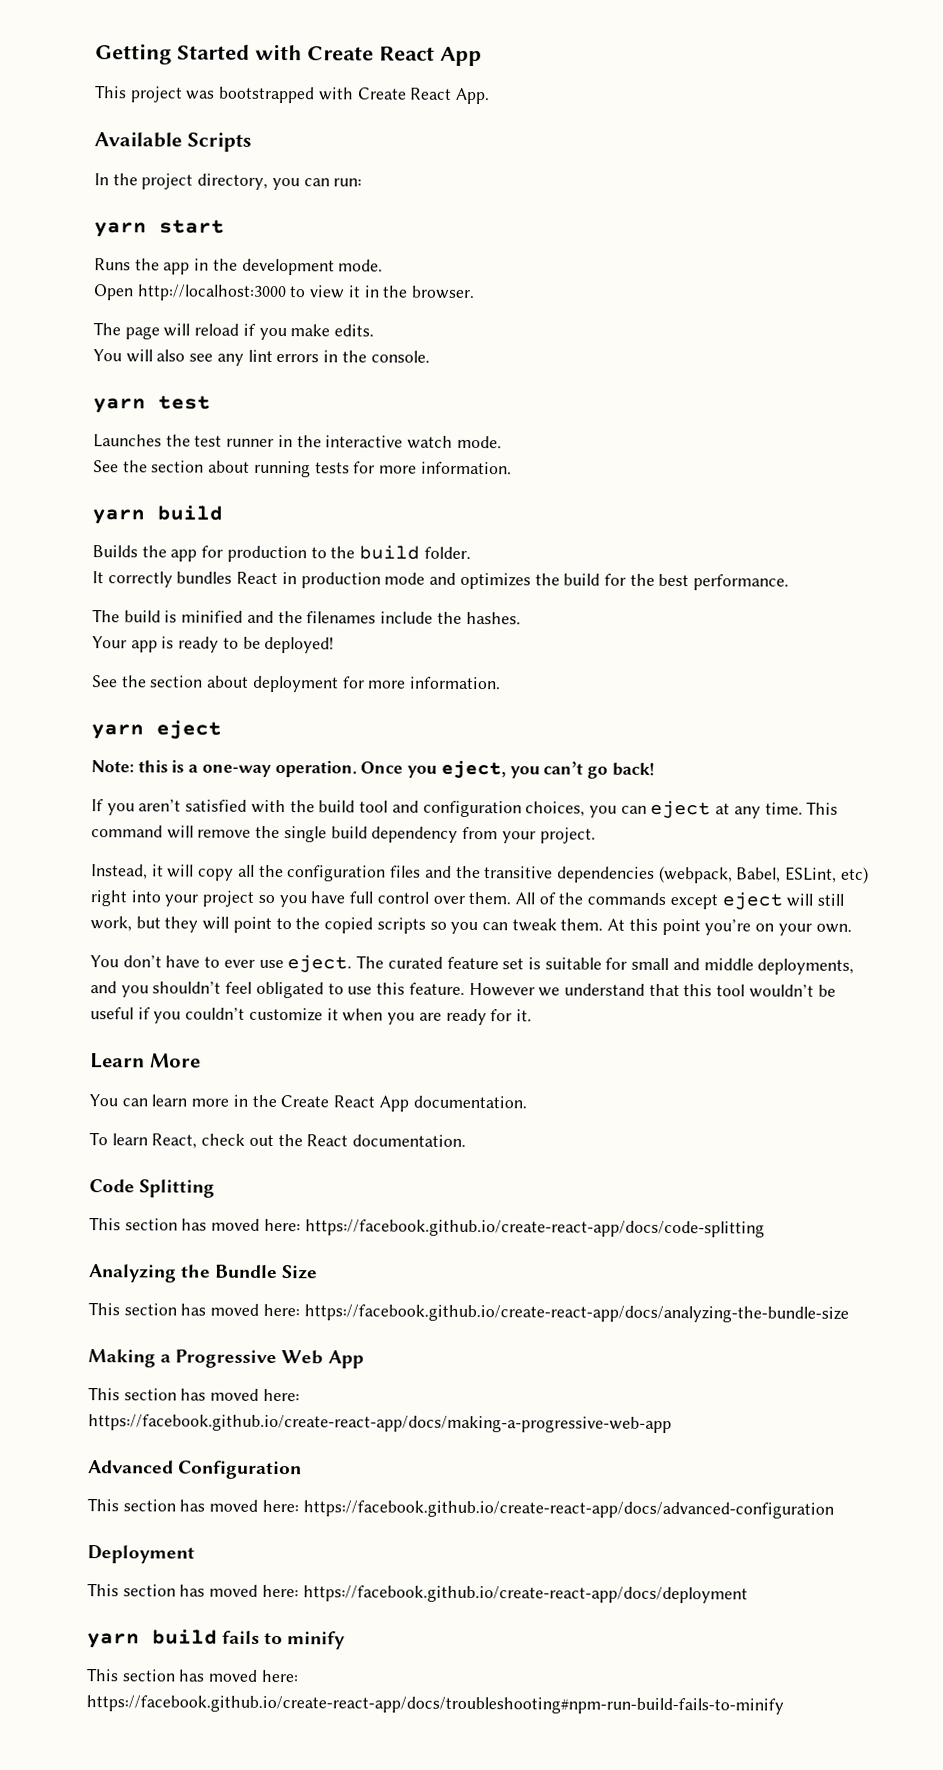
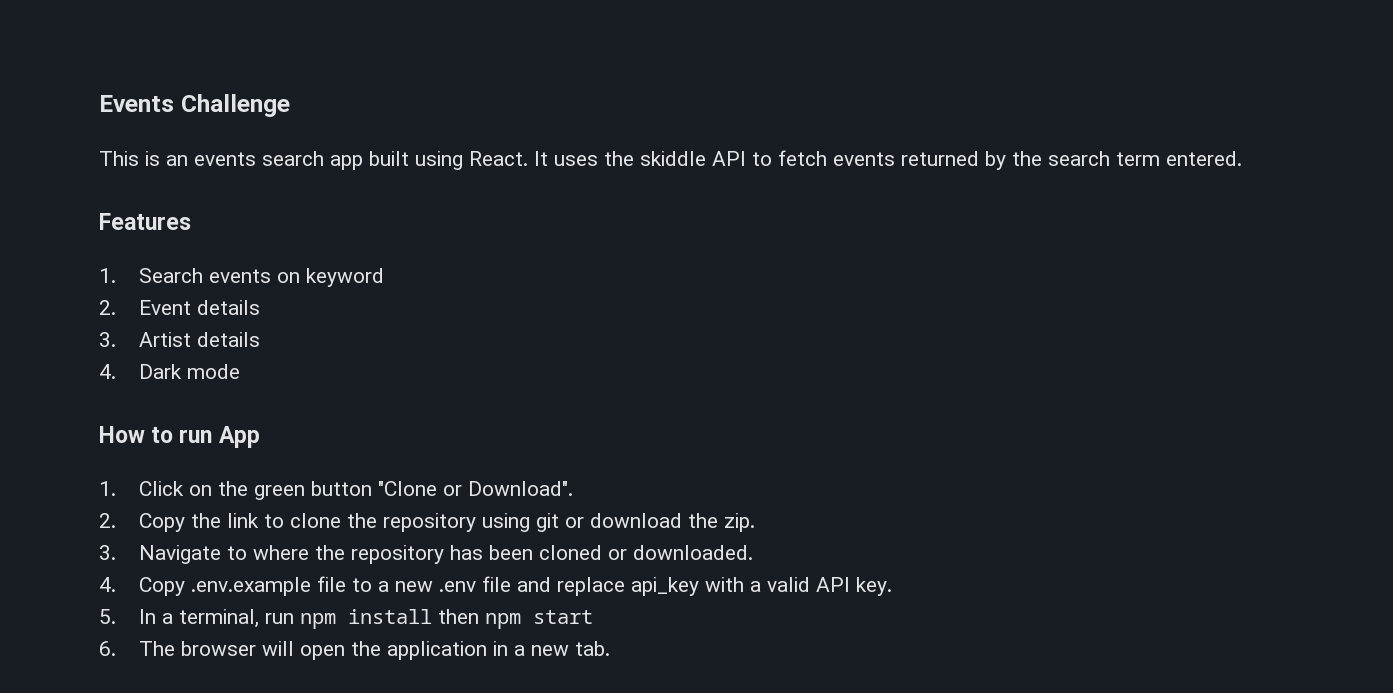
- Getting Started with Create React App
- This project was bootstrapped with Create React App.
- Available Scripts
- In the project directory, you can run:
- yarn start
- Runs the app in the development mode.
- Open http://localhost:3000 to view it in the browser.
- The page will reload if you make edits.
- You will also see any lint errors in the console.
- yarn test
- Launches the test runner in the interactive watch mode.
- See the section about running tests for more information.
- yarn build
- Builds the app for production to the build folder.
- It correctly bundles React in production mode and optimizes the build for the best performance.
- The build is minified and the filenames include the hashes.
- Your app is ready to be deployed!
- See the section about deployment for more information.
- yarn eject
- Note: this is a one-way operation. Once you eject, you can’t go back!
- If you aren’t satisfied with the build tool and configuration choices, you can eject at any time. This command will remove the single build dependency from your project.
- Instead, it will copy all the configuration files and the transitive dependencies (webpack, Babel, ESLint, etc) right into your project so you have full control over them. All of the commands except eject will still work, but they will point to the copied scripts so you can tweak them. At this point you’re on your own.
- You don’t have to ever use eject. The curated feature set is suitable for small and middle deployments, and you shouldn’t feel obligated to use this feature. However we understand that this tool wouldn’t be useful if you couldn’t customize it when you are ready for it.
- Learn More
- You can learn more in the Create React App documentation.
- To learn React, check out the React documentation.
- Code Splitting
- This section has moved here: https://facebook.github.io/create-react-app/docs/code-splitting
- Analyzing the Bundle Size
- This section has moved here: https://facebook.github.io/create-react-app/docs/analyzing-the-bundle-size
- Making a Progressive Web App
- This section has moved here: https://facebook.github.io/create-react-app/docs/making-a-progressive-web-app
- Advanced Configuration
- This section has moved here: https://facebook.github.io/create-react-app/docs/advanced-configuration
- Deployment
- This section has moved here: https://facebook.github.io/create-react-app/docs/deployment
- yarn build fails to minify
- This section has moved here: https://facebook.github.io/create-react-app/docs/troubleshooting#npm-run-build-fails-to-minify
+ Events Challenge
+ This is an events search app built using React. It uses the skiddle API to fetch events returned by the search term entered.
+ Features
+ 1. Search events on keyword
+ 2. Event details
+ 3. Artist details
+ 4. Dark mode
+ How to run App
+ 1. Click on the green button "Clone or Download".
+ 2. Copy the link to clone the repository using git or download the zip.
+ 3. Navigate to where the repository has been cloned or downloaded.
+ 4. Copy .env.example file to a new .env file and replace api_key with a valid API key.
+ 5. In a terminal, run npm install then npm start
+ 6. The browser will open the application in a new tab.

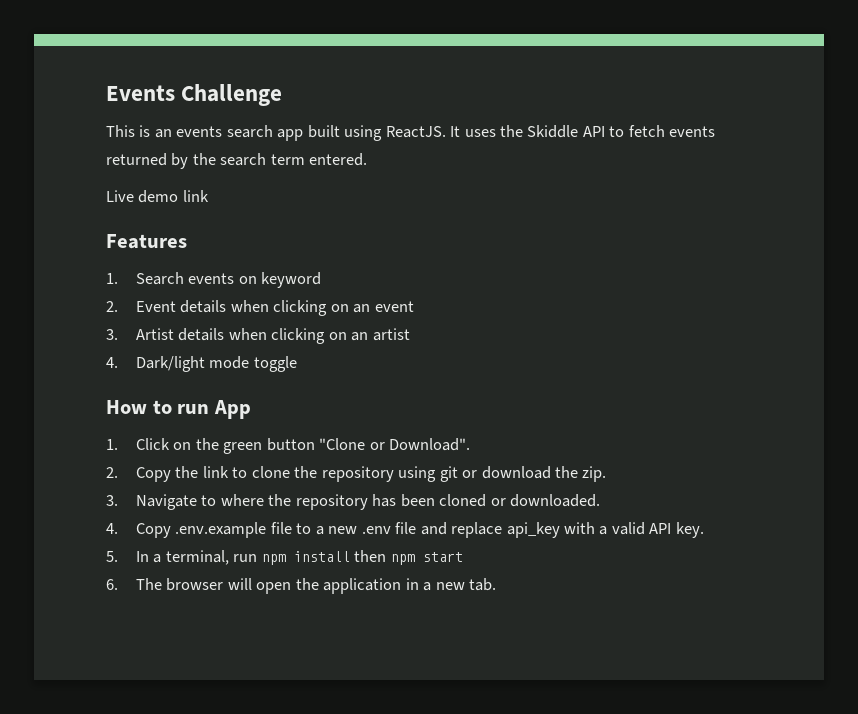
- This is an events search app built using React.
+ This is an events search app built using ReactJS.
- It uses the skiddle API to fetch events returned by the search term entered.
+ It uses the Skiddle API to fetch events returned by the search term entered.
+ Live demo link
- 2. Event details
- 3. Artist details
- 4. Dark mode
+ 2. Event details when clicking on an event
+ 3. Artist details when clicking on an artist
+ 4. Dark/light mode toggle

